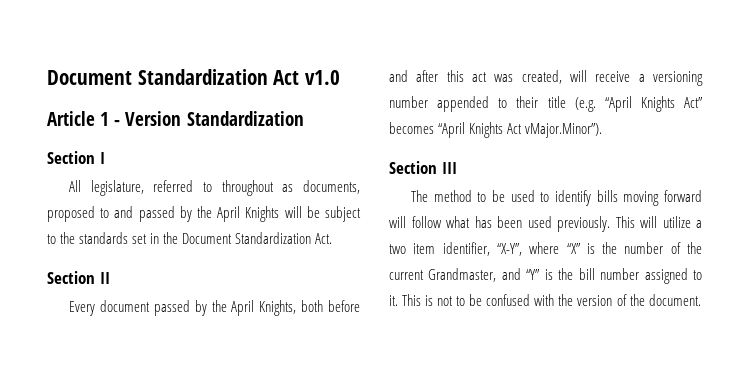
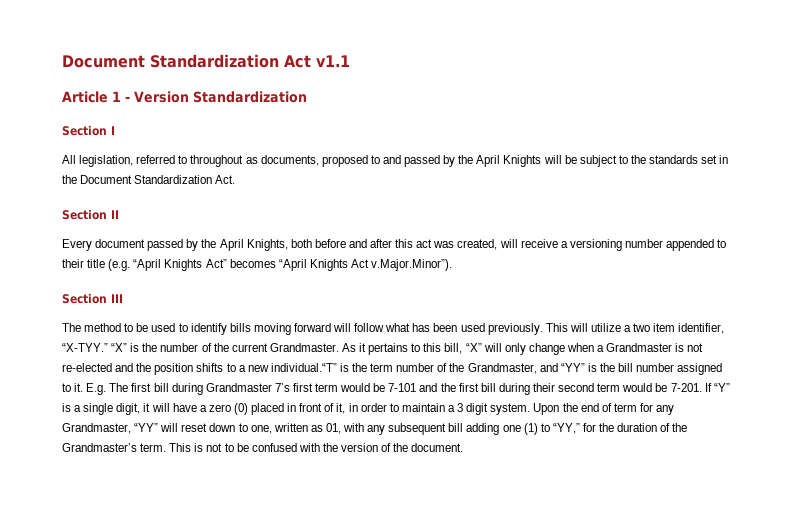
- Document Standardization Act v1.0
+ Document Standardization Act v1.1
- All legislature, referred to throughout as documents, proposed to and passed by the April Knights will be subject to the standards set in the Document Standardization Act.
+ All legislation, referred to throughout as documents, proposed to and passed by the April Knights will be subject to the standards set in the Document Standardization Act.
- Every document passed by the April Knights, both before and after this act was created, will receive a versioning number appended to their title (e.g. “April Knights Act” becomes “April Knights Act vMajor.Minor”).
+ Every document passed by the April Knights, both before and after this act was created, will receive a versioning number appended to their title (e.g. “April Knights Act” becomes “April Knights Act v.Major.Minor”).
- This will utilize a two item identifier, “X-Y”, where “X” is the number of the current Grandmaster, and “Y” is the bill number assigned to it.
+ This will utilize a two item identifier, “X-TYY.” “X” is the number of the current Grandmaster. As it pertains to this bill, “X” will only change when a Grandmaster is not re-elected and the position shifts to a new individual.“T” is the term number of the Grandmaster, and “YY” is the bill number assigned to it.
+ E.g. The first bill during Grandmaster 7’s first term would be 7-101 and the first bill during their second term would be 7-201. If “Y” is a single digit, it will have a zero (0) placed in front of it, in order to maintain a 3 digit system. Upon the end of term for any Grandmaster, “YY” will reset down to one, written as 01, with any subsequent bill adding one (1) to “YY,” for the duration of the Grandmaster’s term.

